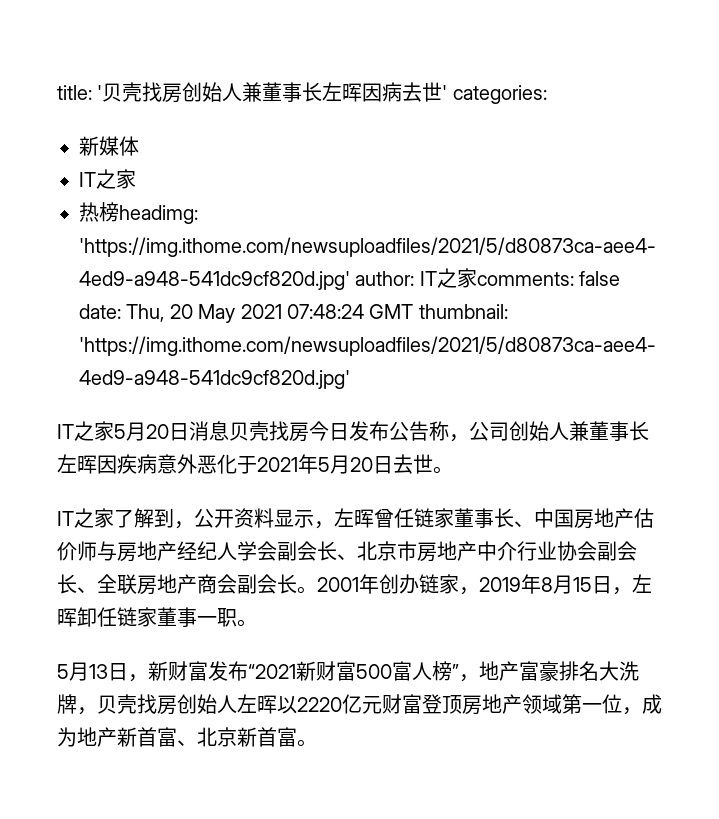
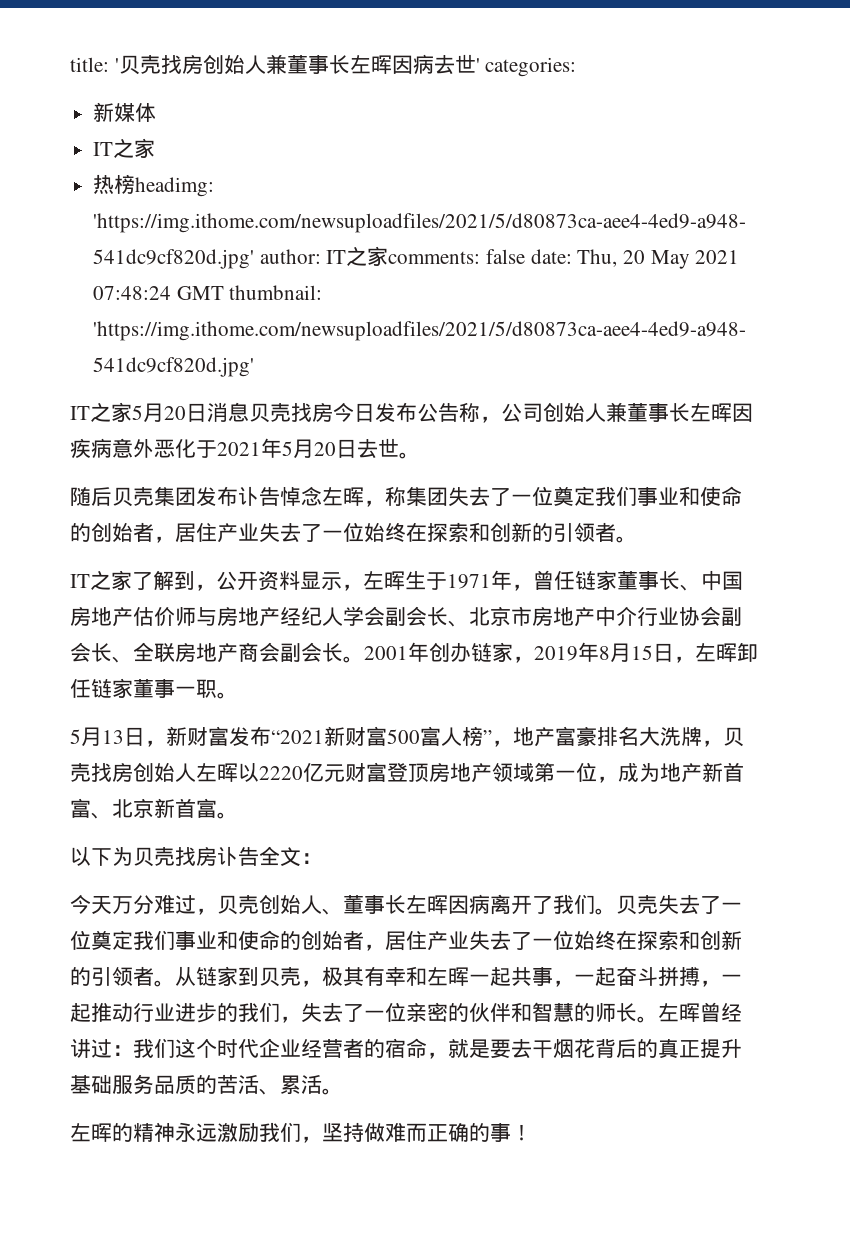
+ 随后贝壳集团发布讣告悼念左晖，称集团失去了一位奠定我们事业和使命的创始者，居住产业失去了一位始终在探索和创新的引领者。
- IT之家了解到，公开资料显示，左晖曾任链家董事长、中国房地产估价师与房地产经纪人学会副会长、北京市房地产中介行业协会副会长、全联房地产商会副会长。
+ IT之家了解到，公开资料显示，左晖生于1971年，曾任链家董事长、中国房地产估价师与房地产经纪人学会副会长、北京市房地产中介行业协会副会长、全联房地产商会副会长。
+ 以下为贝壳找房讣告全文：
+ 今天万分难过，贝壳创始人、董事长左晖因病离开了我们。贝壳失去了一位奠定我们事业和使命的创始者，居住产业失去了一位始终在探索和创新的引领者。从链家到贝壳，极其有幸和左晖一起共事，一起奋斗拼搏，一起推动行业进步的我们，失去了一位亲密的伙伴和智慧的师长。左晖曾经讲过：我们这个时代企业经营者的宿命，就是要去干烟花背后的真正提升基础服务品质的苦活、累活。
+ 左晖的精神永远激励我们，坚持做难而正确的事！

